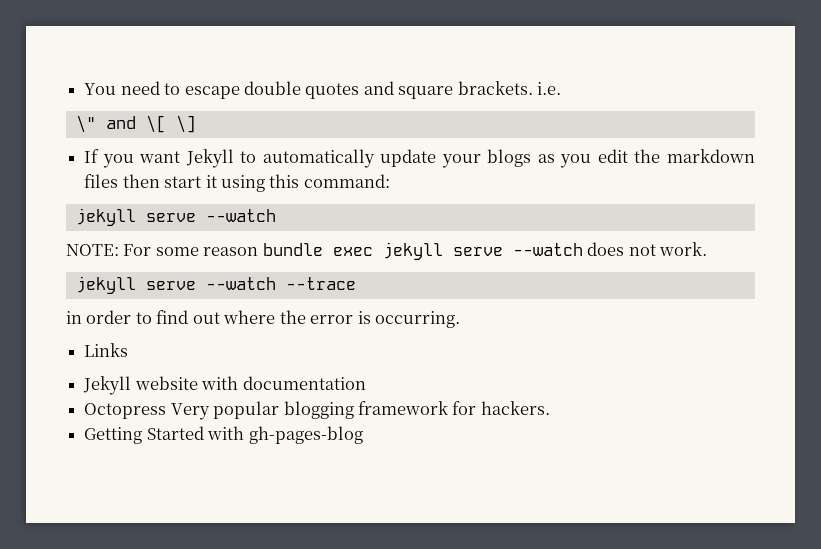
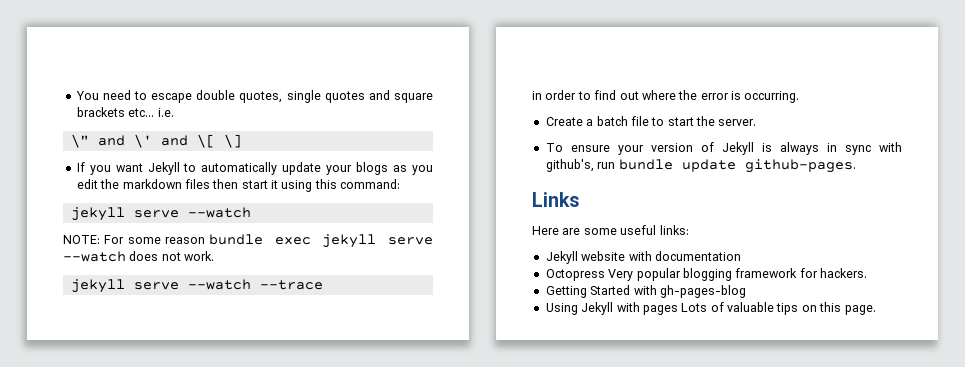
- You need to escape double quotes and square brackets. i.e.
+ You need to escape double quotes, single quotes and square brackets etc... i.e.
- \" and \[ \]
+ \" and \' and \[ \]
+ Create a batch file to start the server.
+ To ensure your version of Jekyll is always in sync with github's, run bundle update github-pages.
  Links
+ Here are some useful links:
+ Using Jekyll with pages Lots of valuable tips on this page.

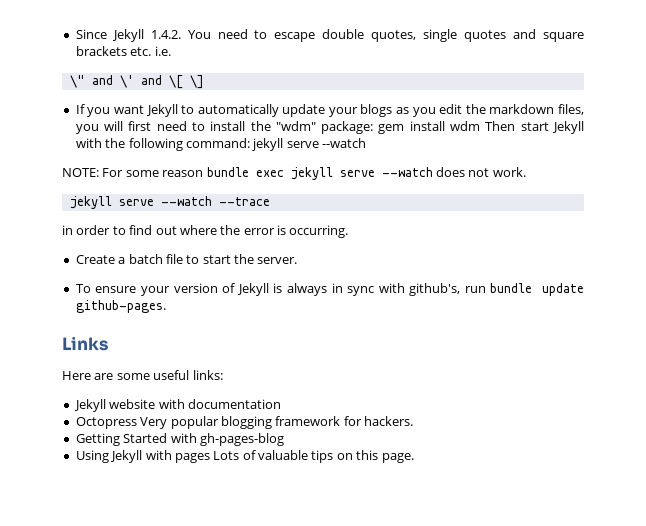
- You need to escape double quotes, single quotes and square brackets etc... i.e.
+ Since Jekyll 1.4.2. You need to escape double quotes, single quotes and square brackets etc. i.e.
- If you want Jekyll to automatically update your blogs as you edit the markdown files then start it using this command:
- jekyll serve --watch
+ If you want Jekyll to automatically update your blogs as you edit the markdown files, you will first need to install the "wdm" package: gem install wdm Then start Jekyll with the following command: jekyll serve --watch

